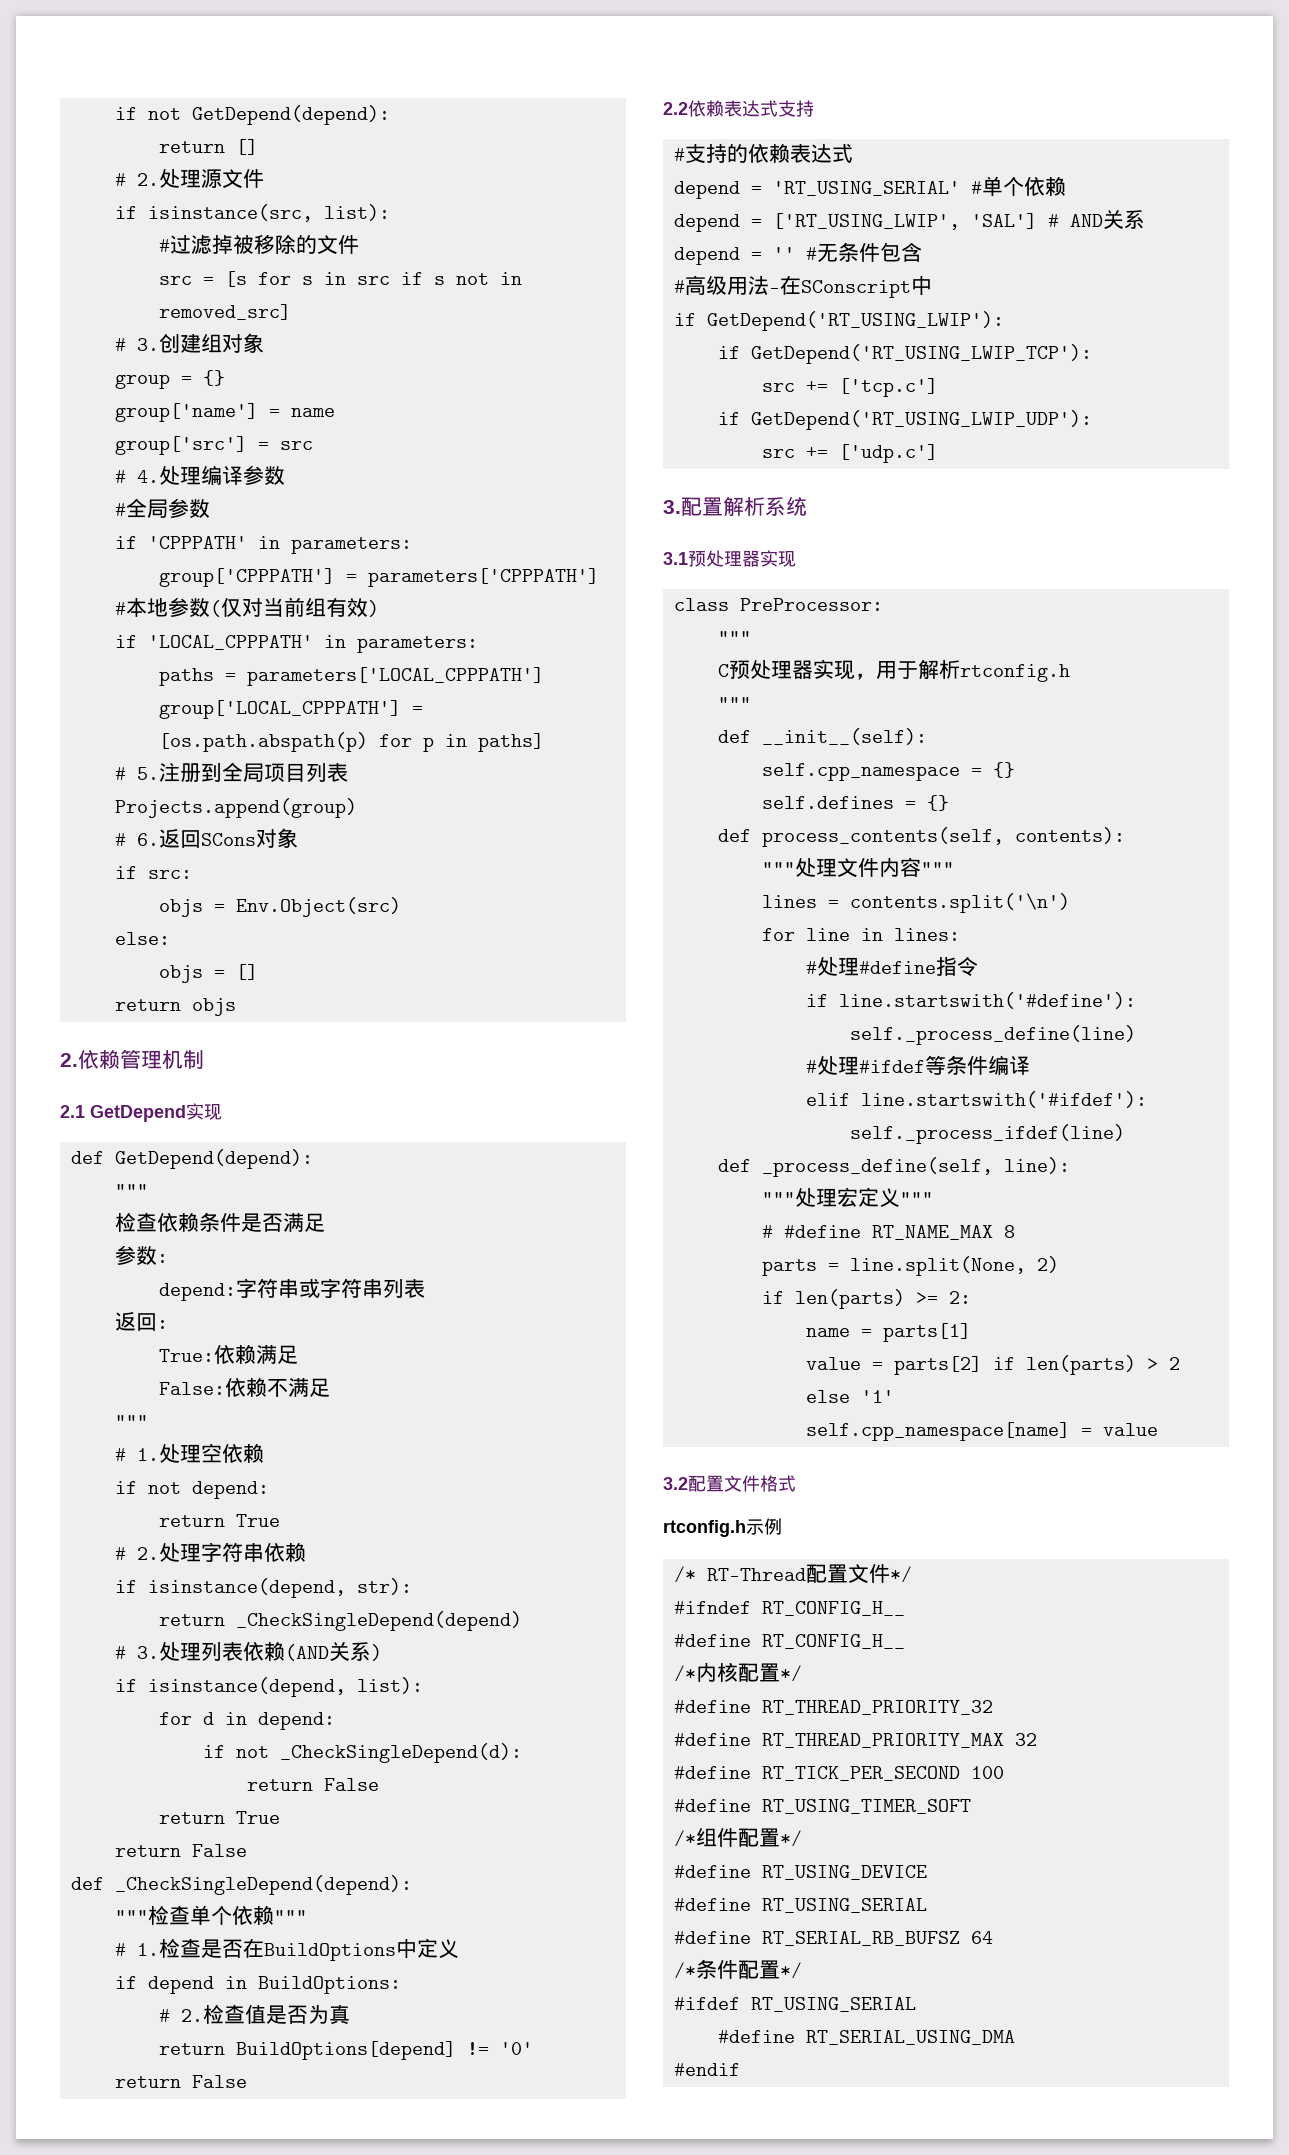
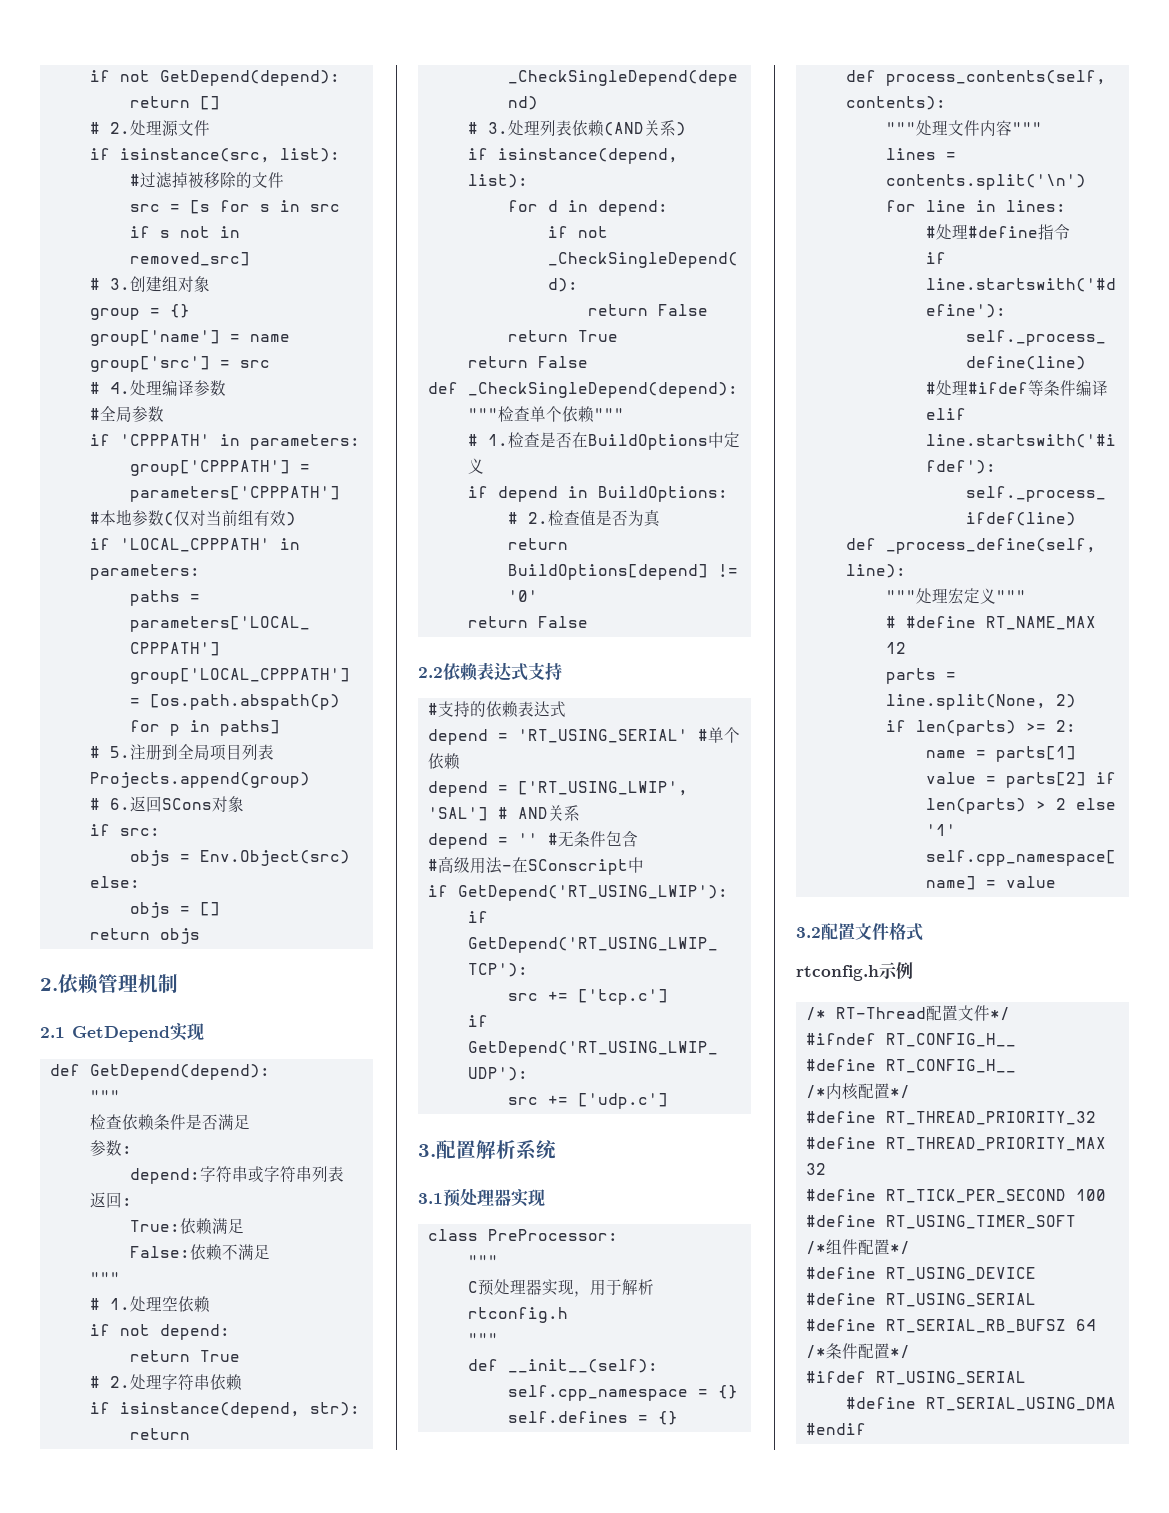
- # #define RT_NAME_MAX 8
+ # #define RT_NAME_MAX 12

